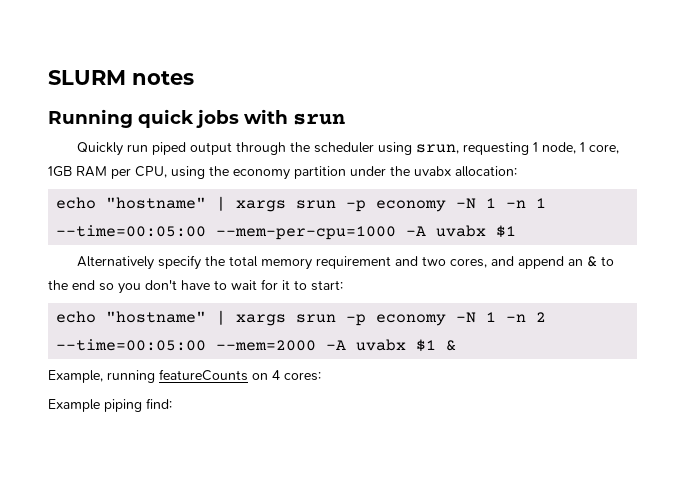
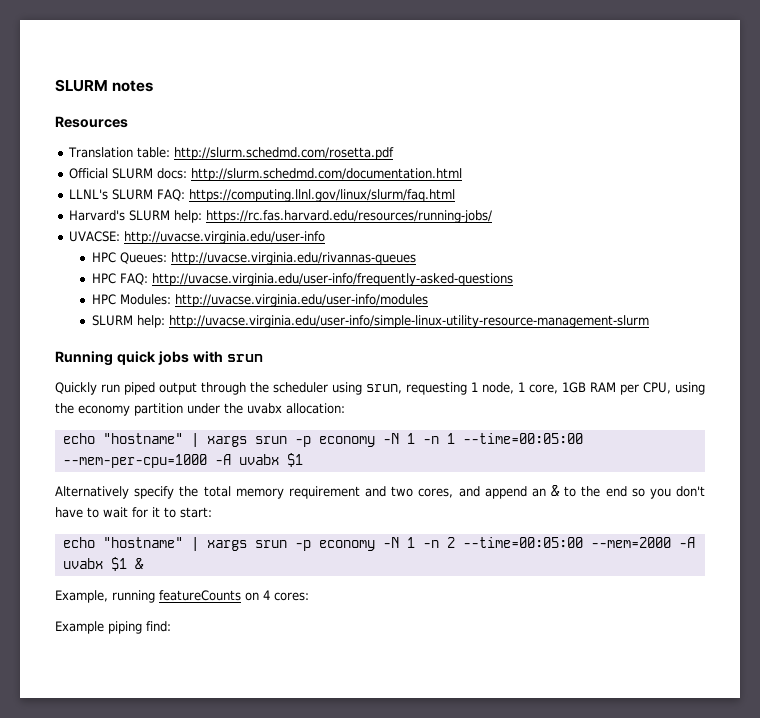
+ Resources
+ Translation table: http://slurm.schedmd.com/rosetta.pdf
+ Official SLURM docs: http://slurm.schedmd.com/documentation.html
+ LLNL's SLURM FAQ: https://computing.llnl.gov/linux/slurm/faq.html
+ Harvard's SLURM help: https://rc.fas.harvard.edu/resources/running-jobs/
+ UVACSE: http://uvacse.virginia.edu/user-info
+ HPC Queues: http://uvacse.virginia.edu/rivannas-queues
+ HPC FAQ: http://uvacse.virginia.edu/user-info/frequently-asked-questions
+ HPC Modules: http://uvacse.virginia.edu/user-info/modules
+ SLURM help: http://uvacse.virginia.edu/user-info/simple-linux-utility-resource-management-slurm

